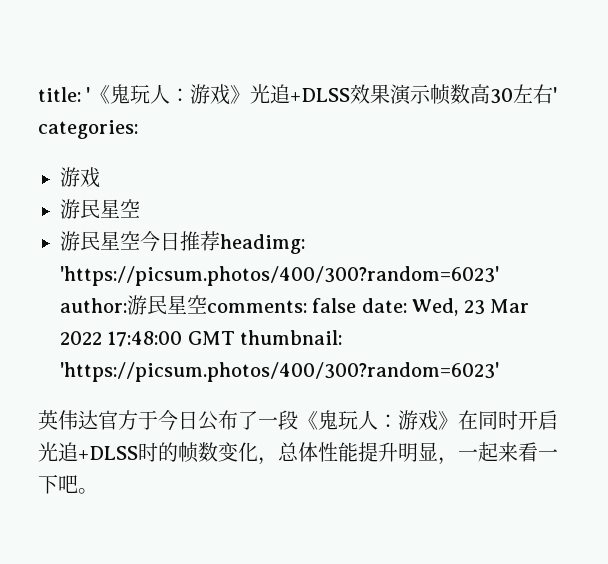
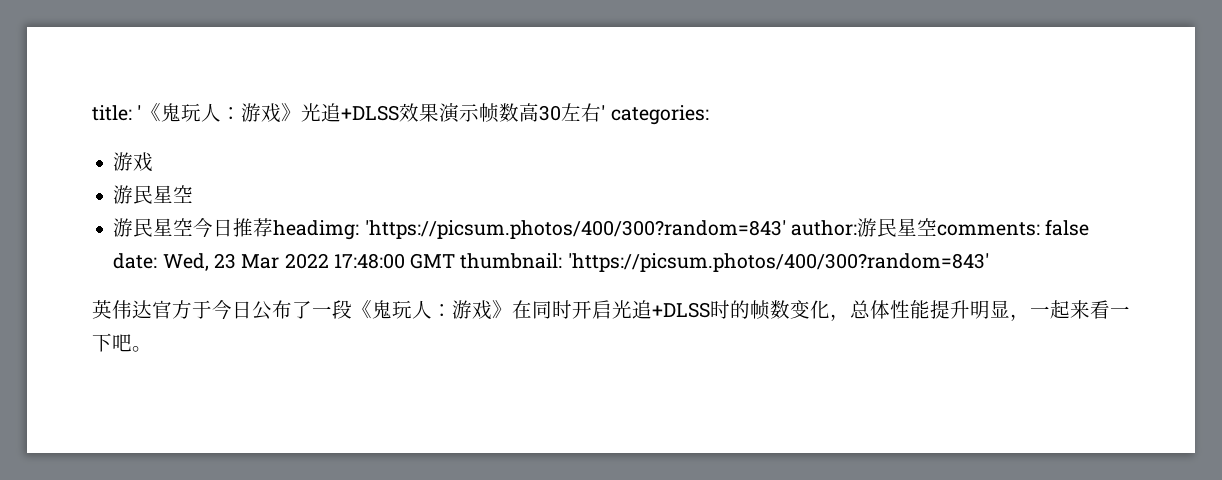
- 游民星空今日推荐headimg: 'https://picsum.photos/400/300?random=6023' author:游民星空comments: false date: Wed, 23 Mar 2022 17:48:00 GMT thumbnail: 'https://picsum.photos/400/300?random=6023'
+ 游民星空今日推荐headimg: 'https://picsum.photos/400/300?random=843' author:游民星空comments: false date: Wed, 23 Mar 2022 17:48:00 GMT thumbnail: 'https://picsum.photos/400/300?random=843'

